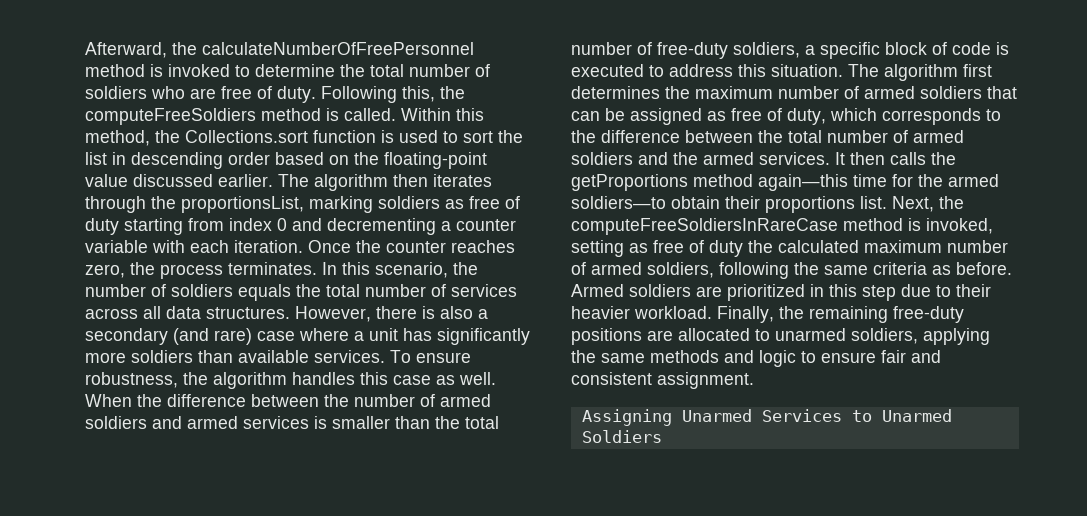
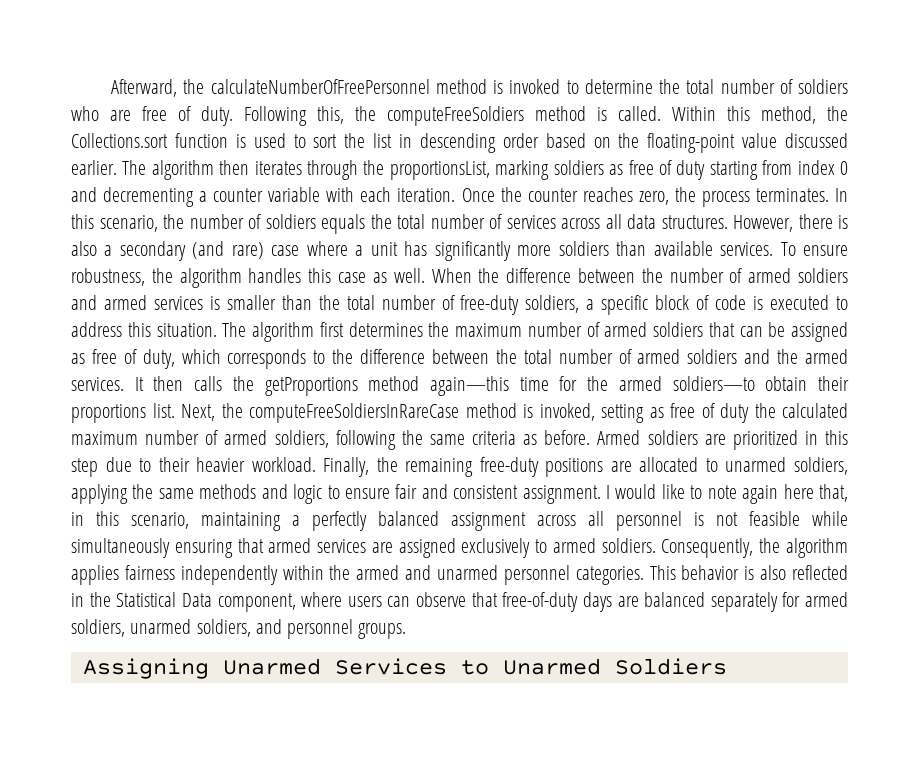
+ I would like to note again here that, in this scenario, maintaining a perfectly balanced assignment across all personnel is not feasible while simultaneously ensuring that armed services are assigned exclusively to armed soldiers. Consequently, the algorithm applies fairness independently within the armed and unarmed personnel categories. This behavior is also reflected in the Statistical Data component, where users can observe that free-of-duty days are balanced separately for armed soldiers, unarmed soldiers, and personnel groups.

